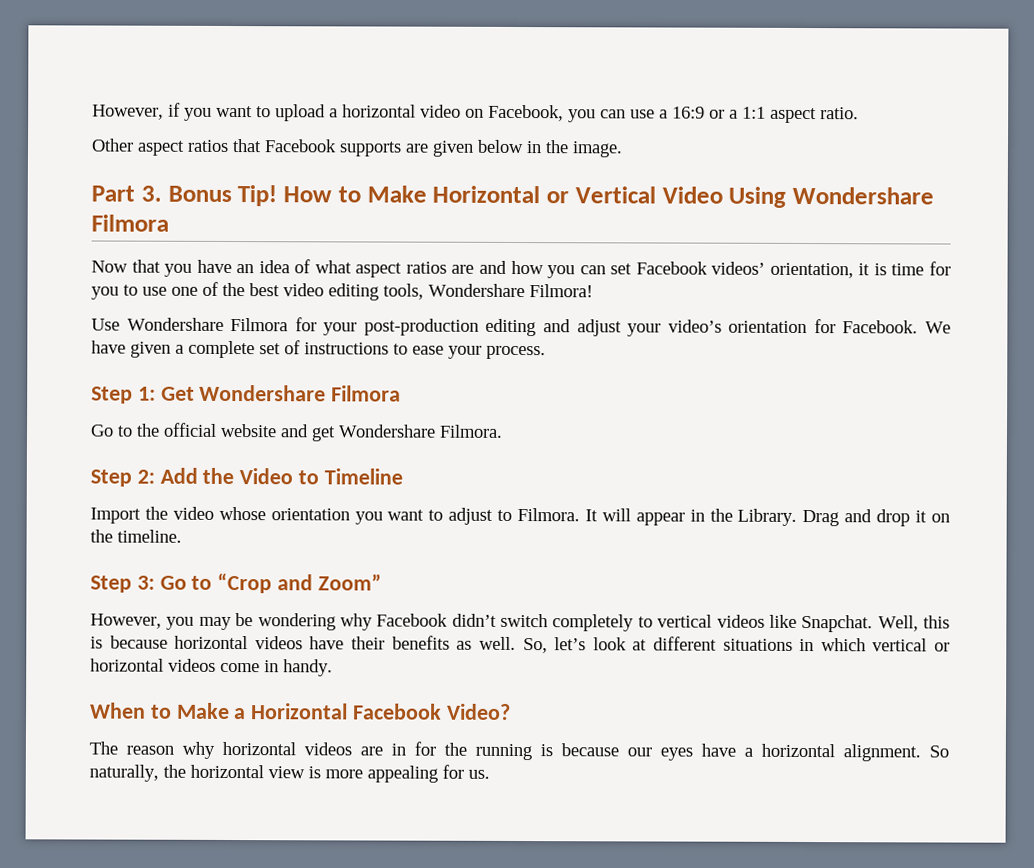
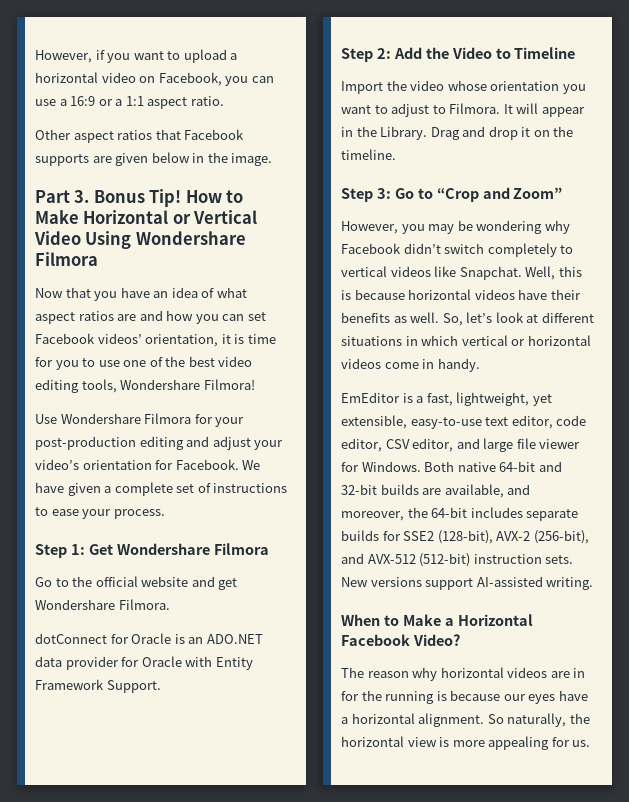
+ dotConnect for Oracle is an ADO.NET data provider for Oracle with Entity Framework Support.
+ EmEditor is a fast, lightweight, yet extensible, easy-to-use text editor, code editor, CSV editor, and large file viewer for Windows. Both native 64-bit and 32-bit builds are available, and moreover, the 64-bit includes separate builds for SSE2 (128-bit), AVX-2 (256-bit), and AVX-512 (512-bit) instruction sets. New versions support AI-assisted writing.

